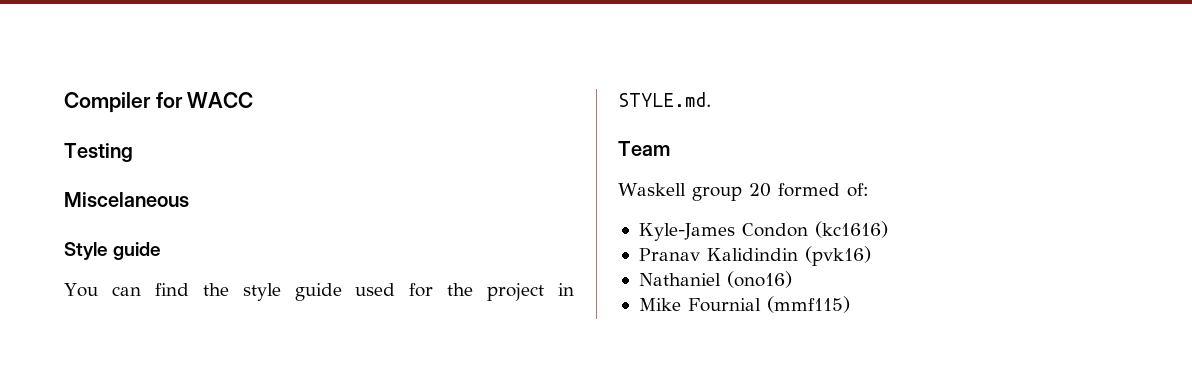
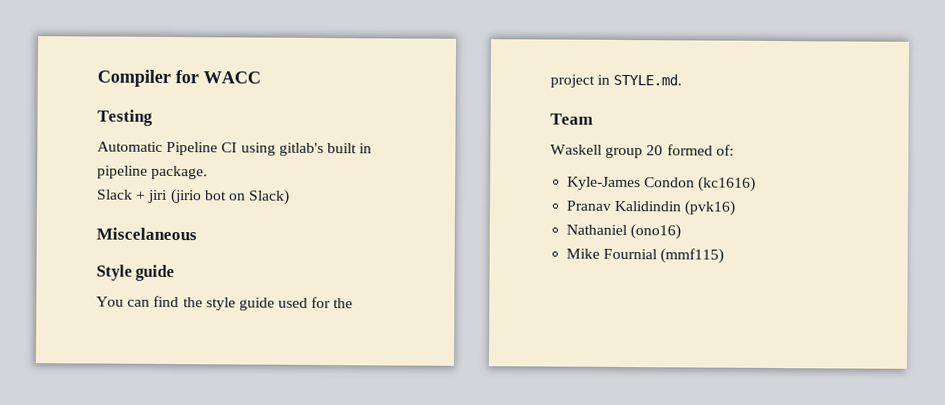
+ Automatic Pipeline CI using gitlab's built in pipeline package.
+ Slack + jiri (jirio bot on Slack)

